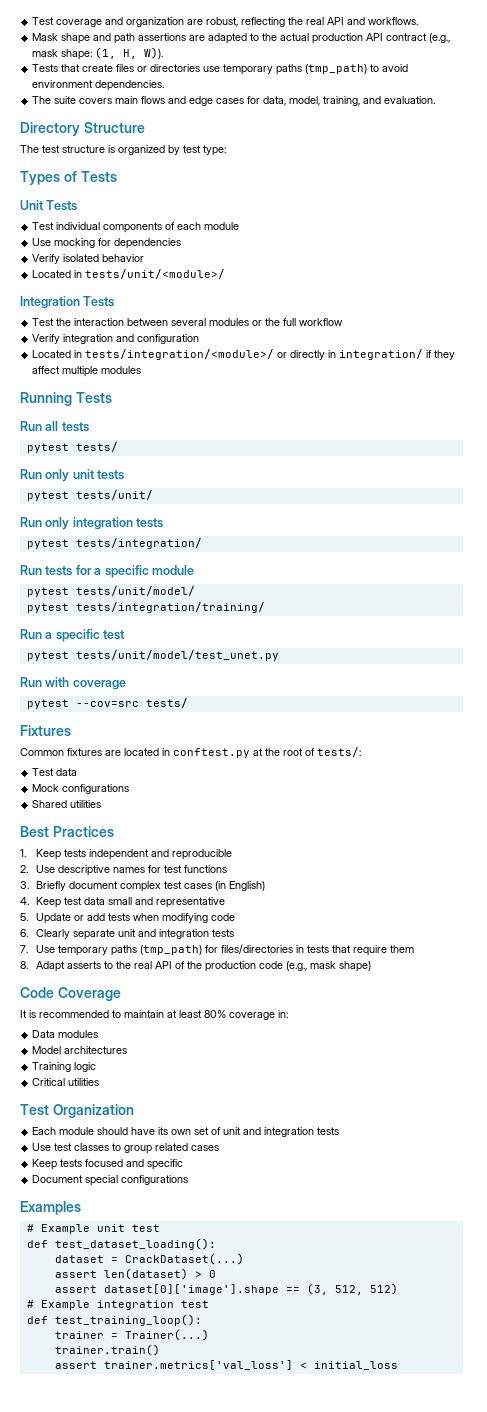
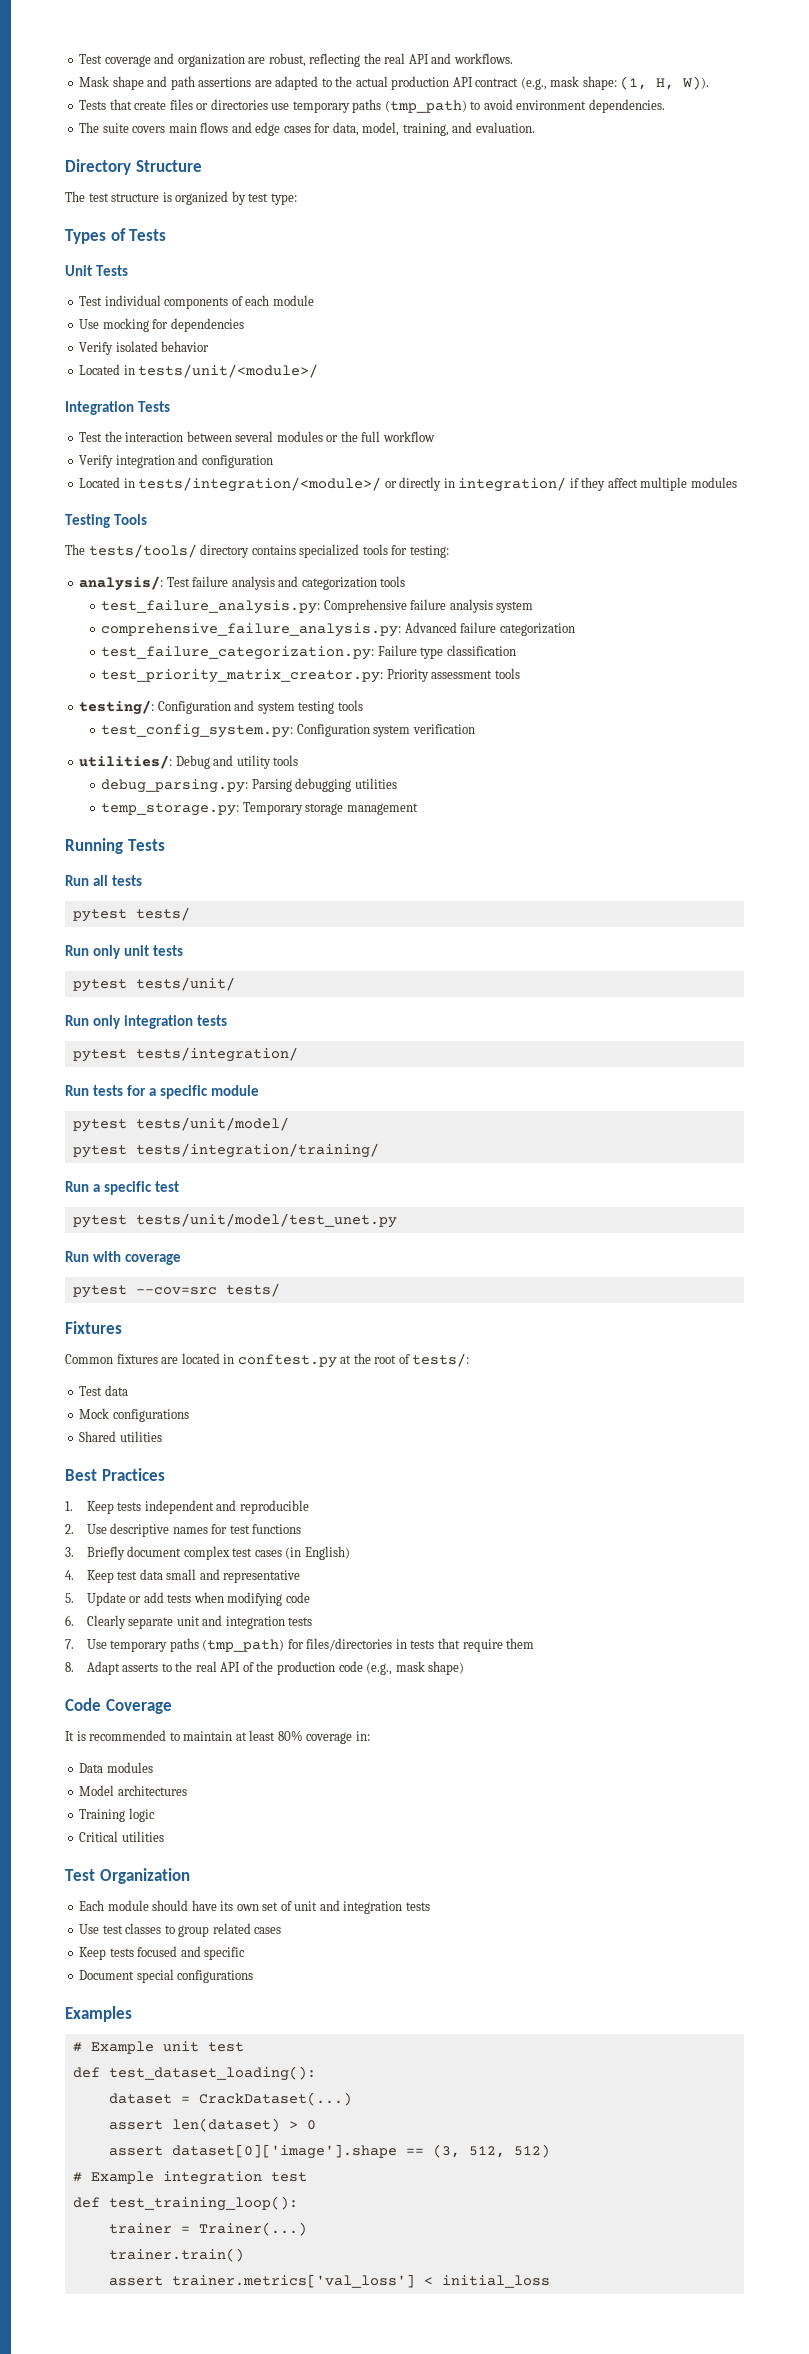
+ Testing Tools
+ The tests/tools/ directory contains specialized tools for testing:
+ analysis/: Test failure analysis and categorization tools
+ test_failure_analysis.py: Comprehensive failure analysis system
+ comprehensive_failure_analysis.py: Advanced failure categorization
+ test_failure_categorization.py: Failure type classification
+ test_priority_matrix_creator.py: Priority assessment tools
+ testing/: Configuration and system testing tools
+ test_config_system.py: Configuration system verification
+ utilities/: Debug and utility tools
+ debug_parsing.py: Parsing debugging utilities
+ temp_storage.py: Temporary storage management

